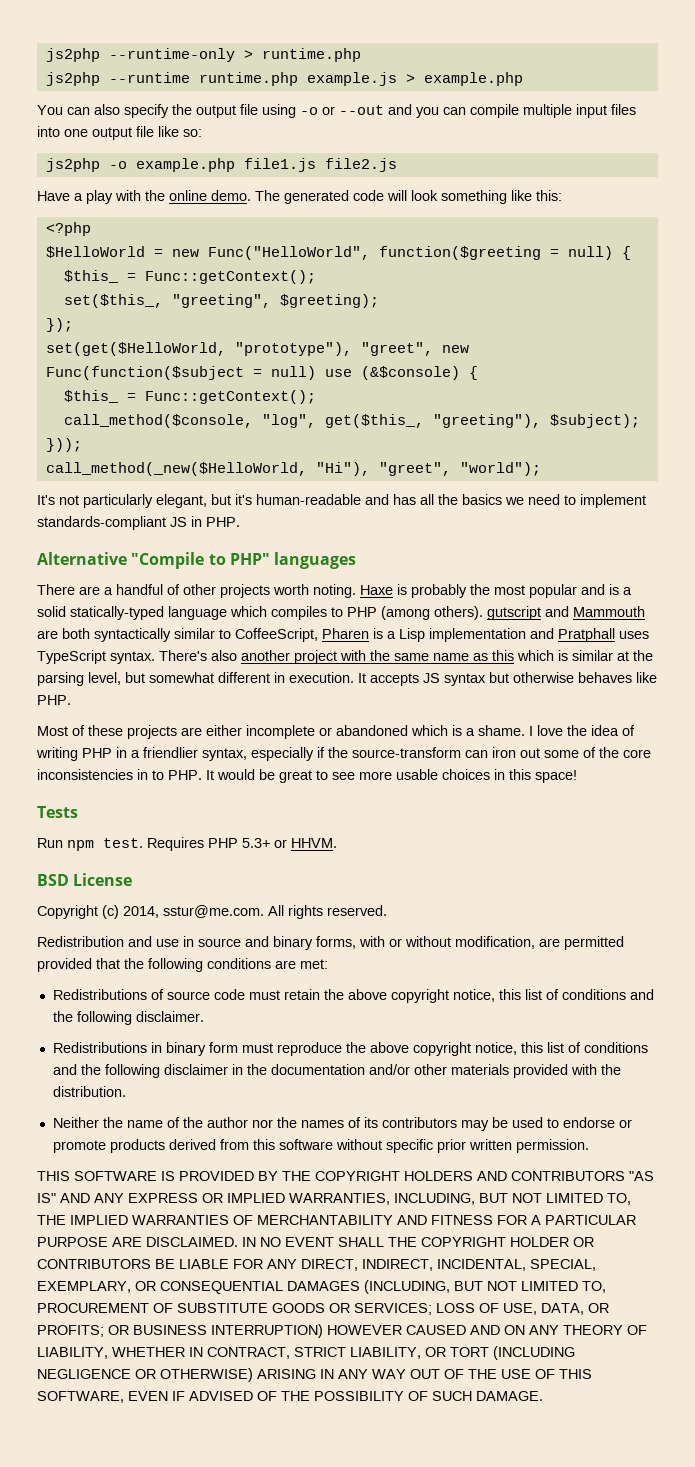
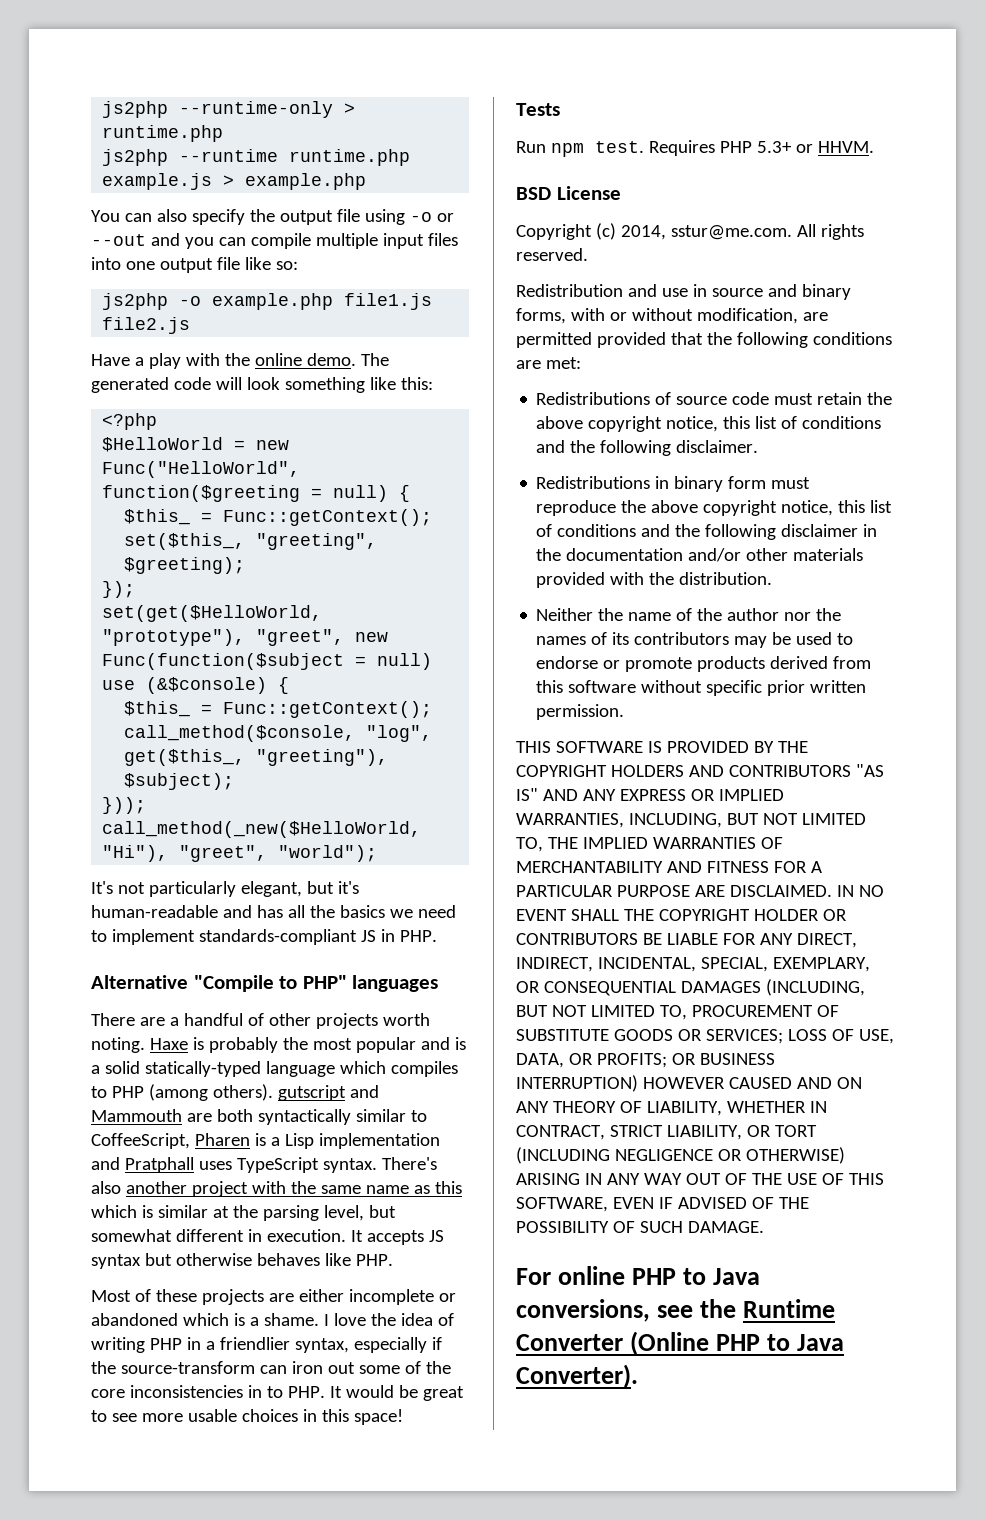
+ For online PHP to Java conversions, see the Runtime Converter (Online PHP to Java Converter).

